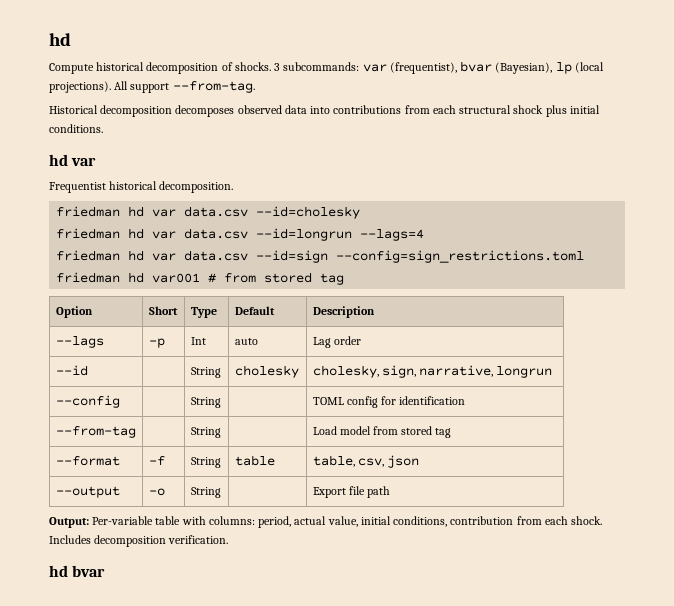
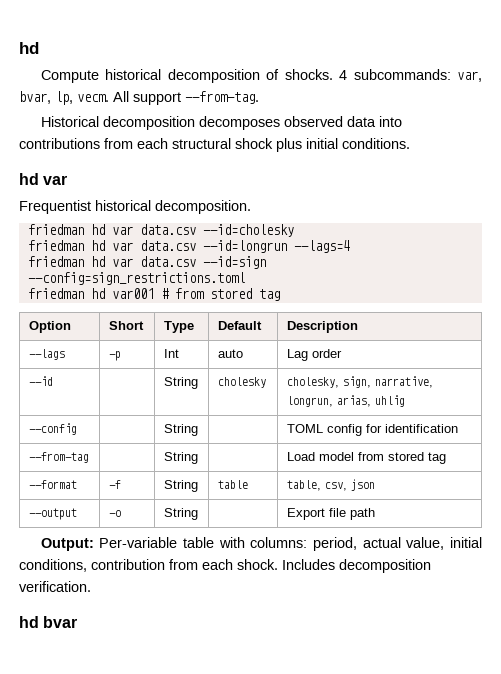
- 3 subcommands: var (frequentist), bvar (Bayesian), lp (local projections).
+ 4 subcommands: var, bvar, lp, vecm.
- --id | | String | cholesky | cholesky, sign, narrative, longrun
+ --id | | String | cholesky | cholesky, sign, narrative, longrun, arias, uhlig

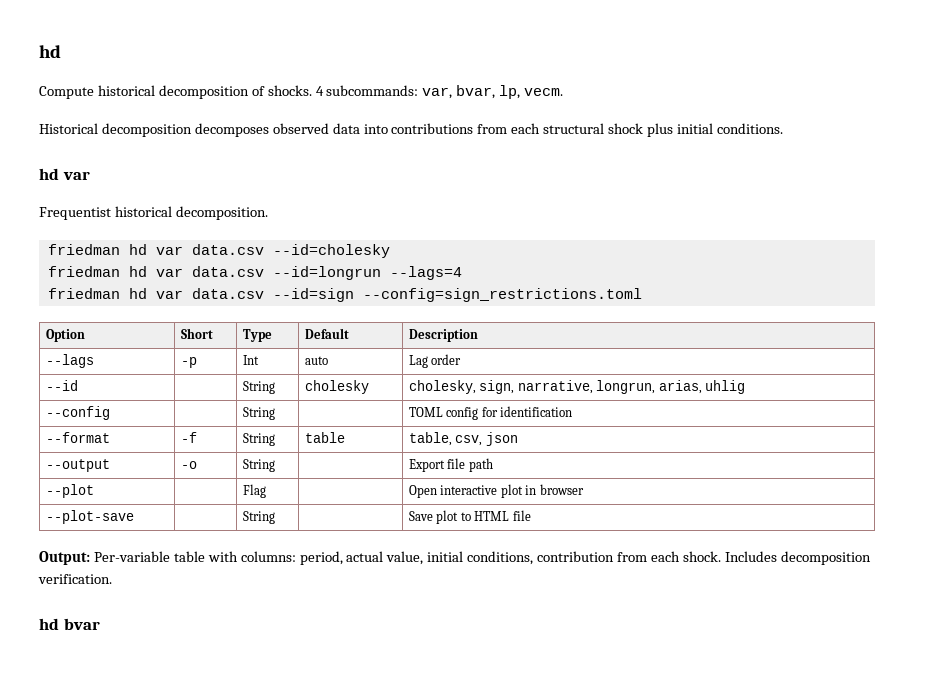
- All support --from-tag.
- friedman hd var001 # from stored tag
- --from-tag | | String | | Load model from stored tag
+ --plot | | Flag | | Open interactive plot in browser
+ --plot-save | | String | | Save plot to HTML file

